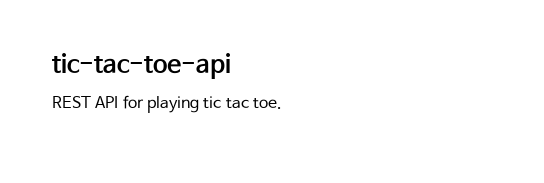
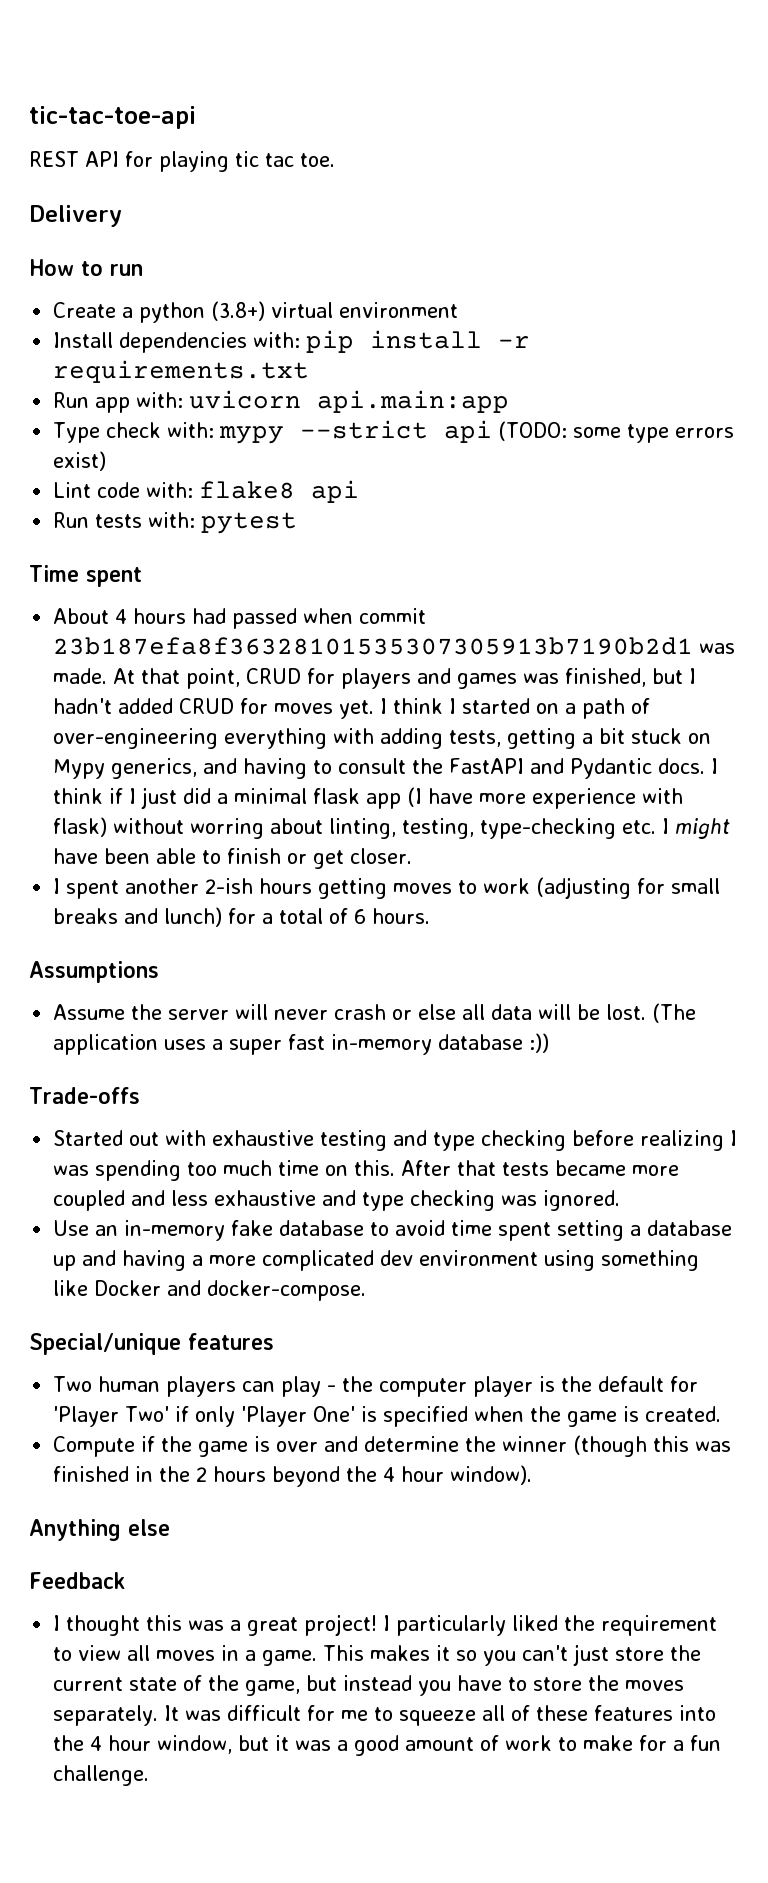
+ Delivery
+ How to run
+ Create a python (3.8+) virtual environment
+ Install dependencies with: pip install -r requirements.txt
+ Run app with: uvicorn api.main:app
+ Type check with: mypy --strict api (TODO: some type errors exist)
+ Lint code with: flake8 api
+ Run tests with: pytest
+ Time spent
+ About 4 hours had passed when commit 23b187efa8f36328101535307305913b7190b2d1 was made. At that point, CRUD for players and games was finished, but I hadn't added CRUD for moves yet. I think I started on a path of over-engineering everything with adding tests, getting a bit stuck on Mypy generics, and having to consult the FastAPI and Pydantic docs. I think if I just did a minimal flask app (I have more experience with flask) without worring about linting, testing, type-checking etc. I might have been able to finish or get closer.
+ I spent another 2-ish hours getting moves to work (adjusting for small breaks and lunch) for a total of 6 hours.
+ Assumptions
+ Assume the server will never crash or else all data will be lost. (The application uses a super fast in-memory database :))
+ Trade-offs
+ Started out with exhaustive testing and type checking before realizing I was spending too much time on this. After that tests became more coupled and less exhaustive and type checking was ignored.
+ Use an in-memory fake database to avoid time spent setting a database up and having a more complicated dev environment using something like Docker and docker-compose.
+ Special/unique features
+ Two human players can play - the computer player is the default for 'Player Two' if only 'Player One' is specified when the game is created.
+ Compute if the game is over and determine the winner (though this was finished in the 2 hours beyond the 4 hour window).
+ Anything else
+ Feedback
+ I thought this was a great project! I particularly liked the requirement to view all moves in a game. This makes it so you can't just store the current state of the game, but instead you have to store the moves separately. It was difficult for me to squeeze all of these features into the 4 hour window, but it was a good amount of work to make for a fun challenge.

